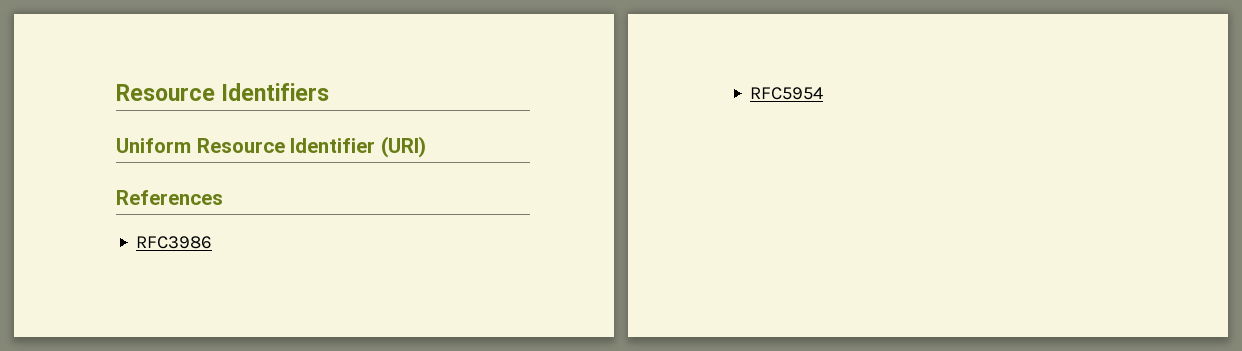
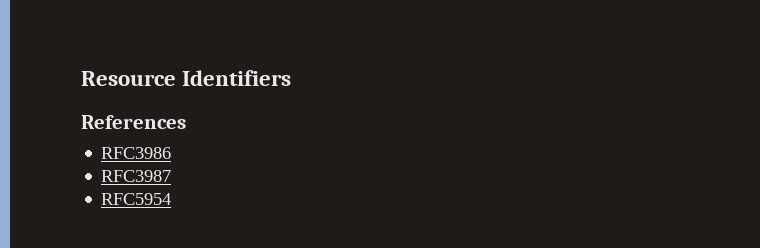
- Uniform Resource Identifier (URI)
+ RFC3987

